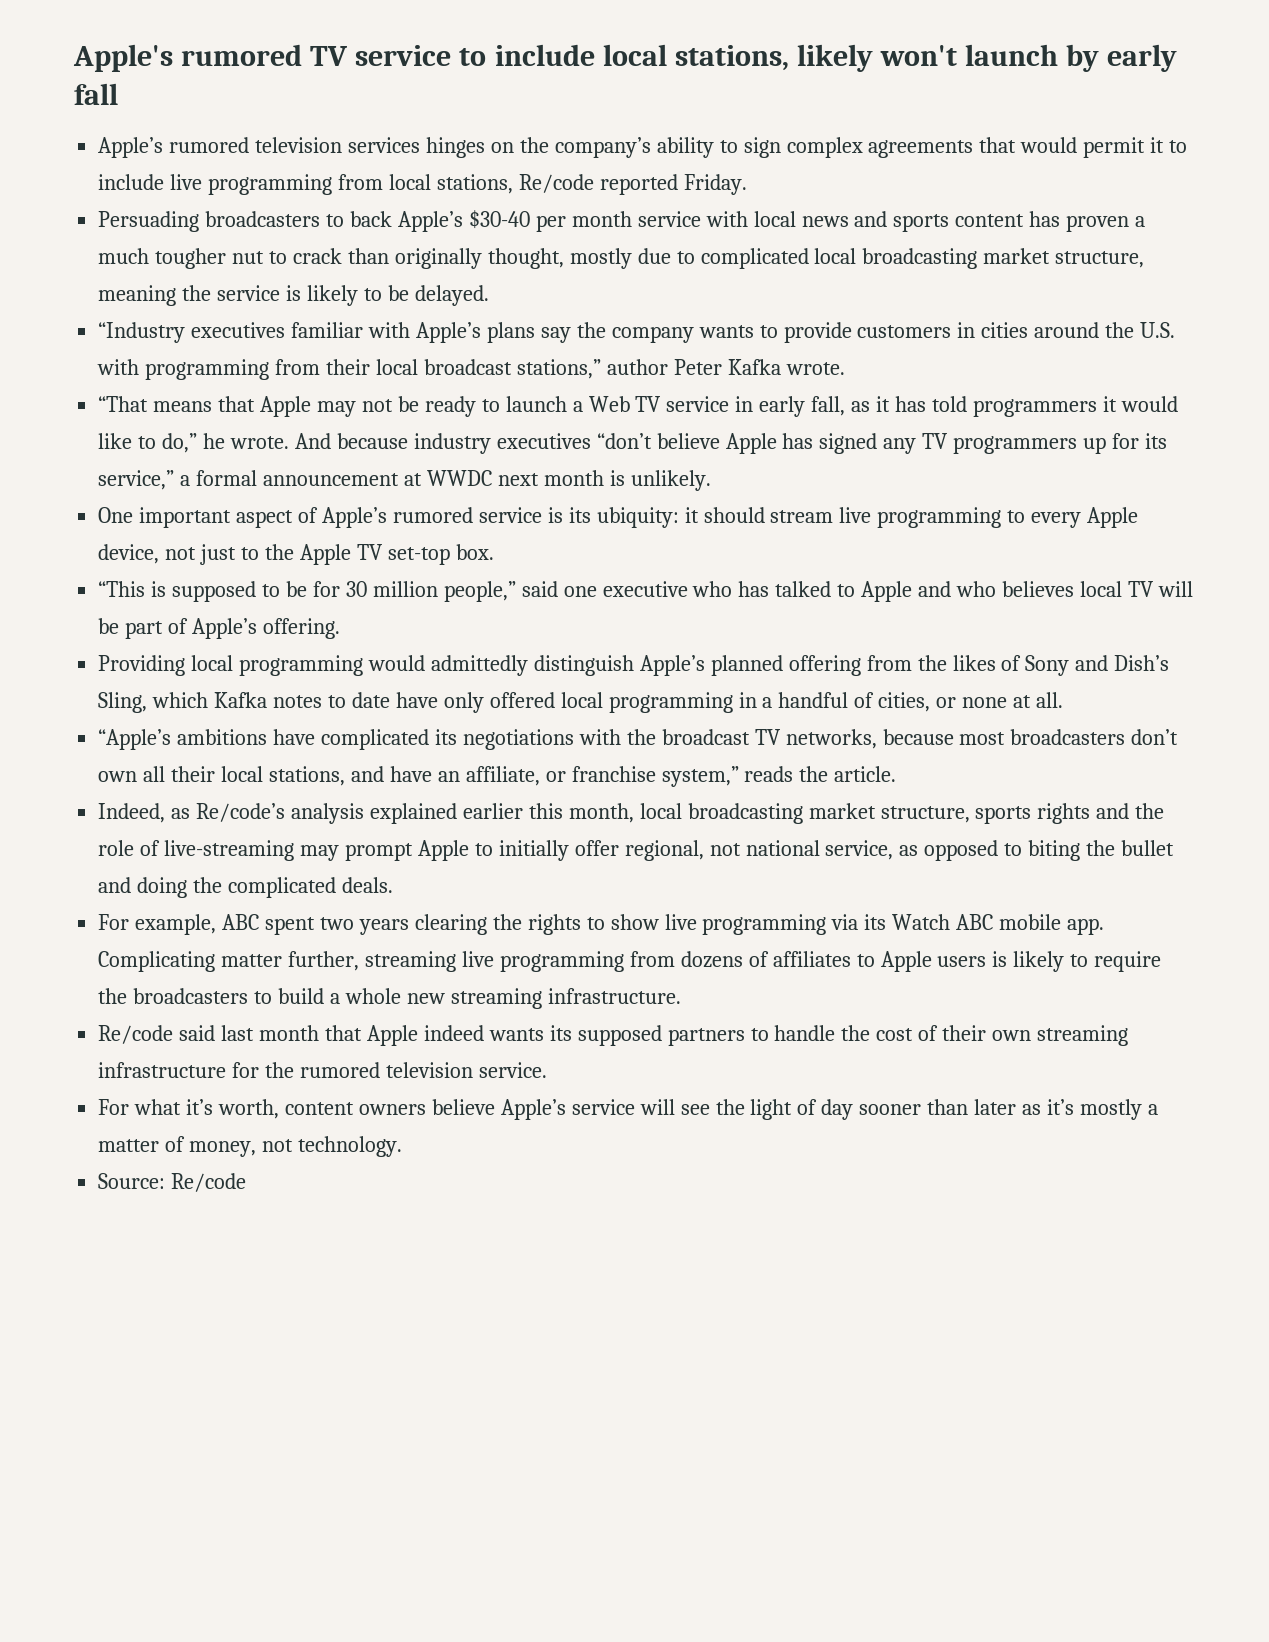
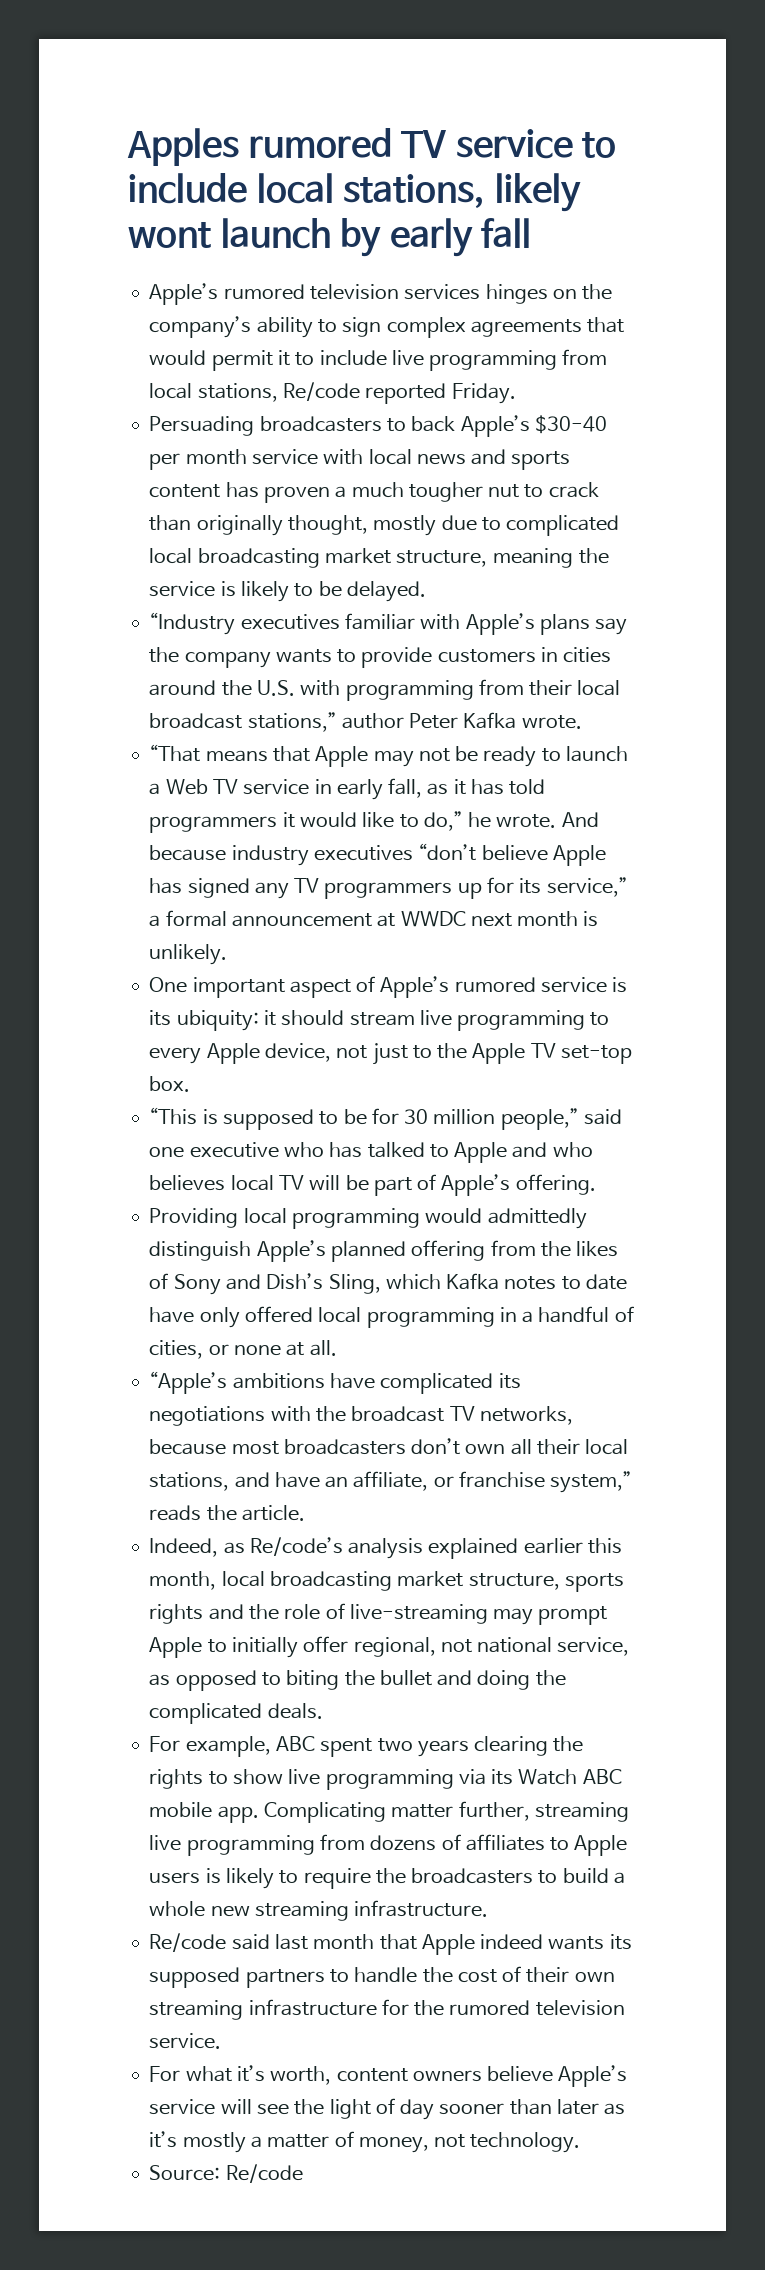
- Apple's rumored TV service to include local stations, likely won't launch by early fall
+ Apples rumored TV service to include local stations, likely wont launch by early fall

